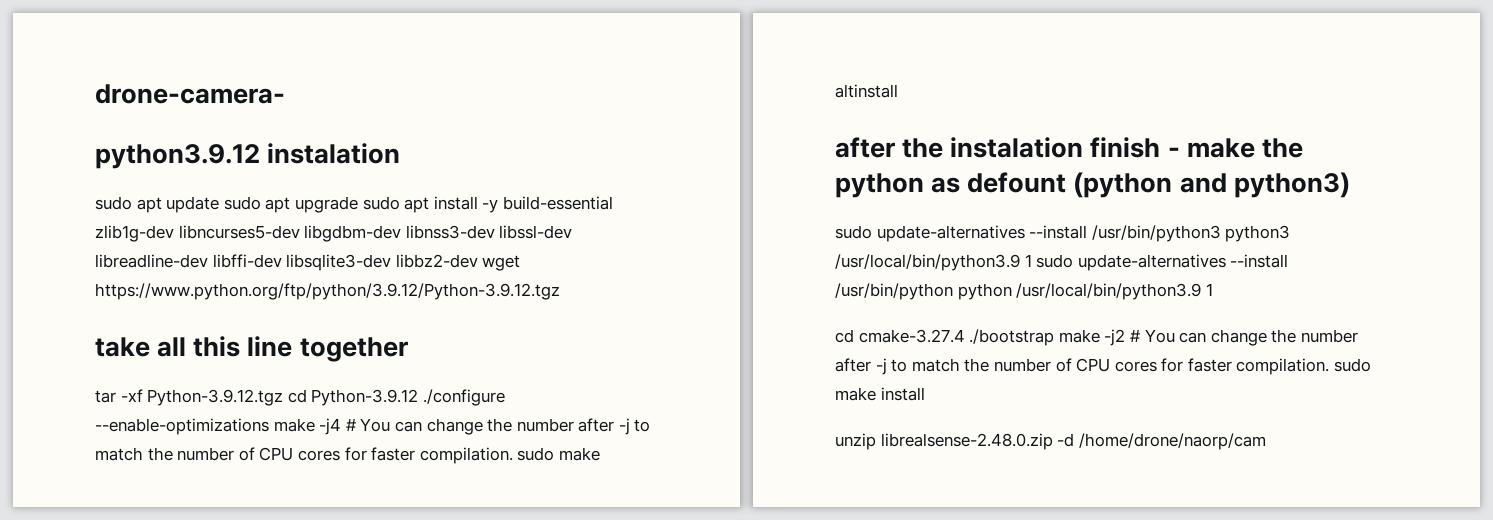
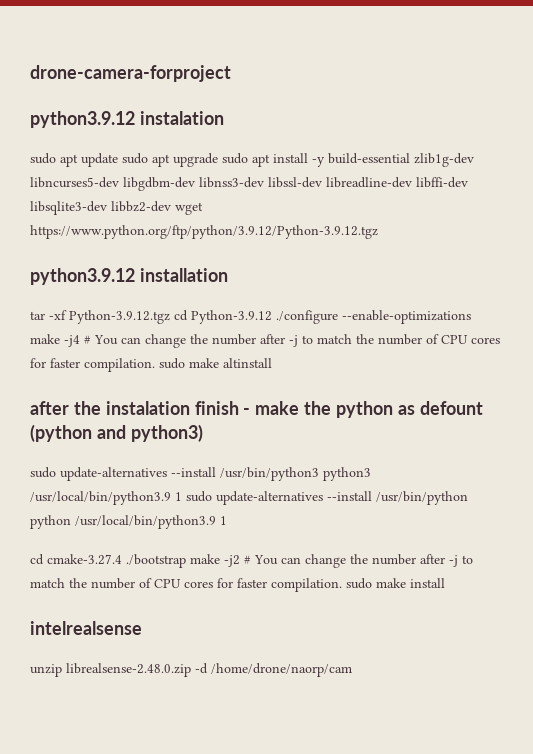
- drone-camera-
+ drone-camera-forproject
- take all this line together
+ python3.9.12 installation
+ intelrealsense

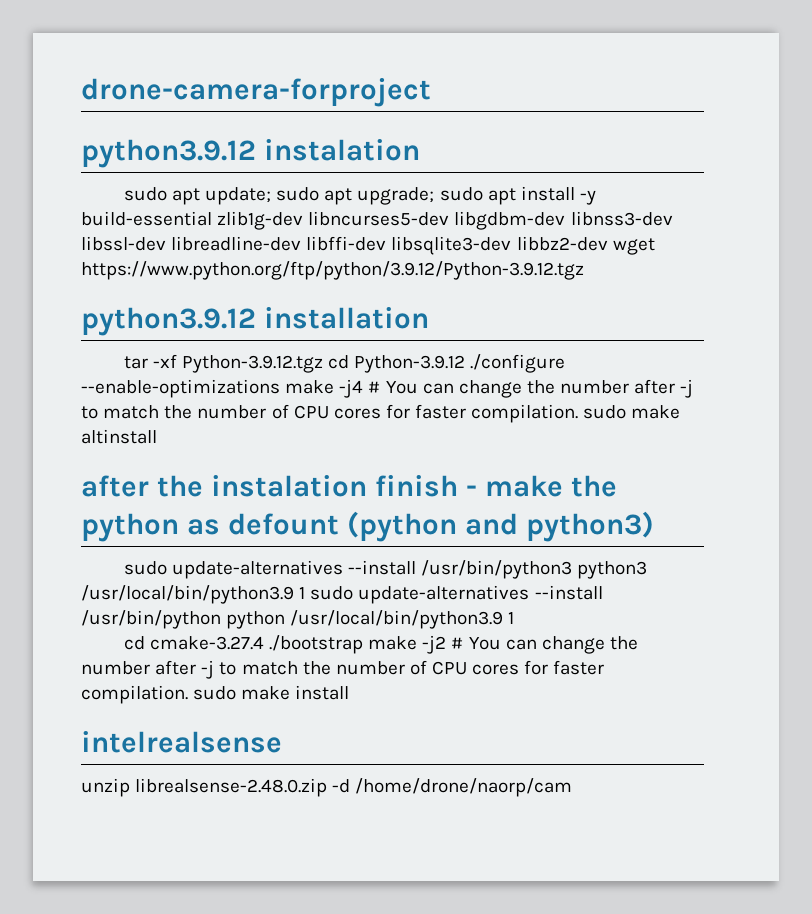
- sudo apt update sudo apt upgrade sudo apt install -y build-essential zlib1g-dev libncurses5-dev libgdbm-dev libnss3-dev libssl-dev libreadline-dev libffi-dev libsqlite3-dev libbz2-dev wget https://www.python.org/ftp/python/3.9.12/Python-3.9.12.tgz
+ sudo apt update; sudo apt upgrade; sudo apt install -y build-essential zlib1g-dev libncurses5-dev libgdbm-dev libnss3-dev libssl-dev libreadline-dev libffi-dev libsqlite3-dev libbz2-dev wget https://www.python.org/ftp/python/3.9.12/Python-3.9.12.tgz

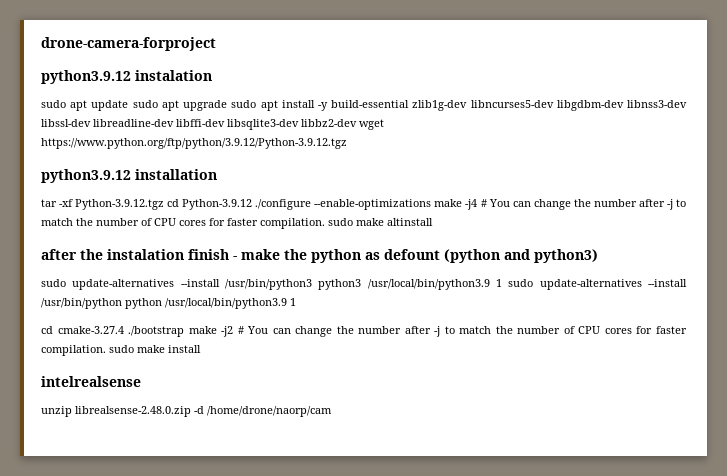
- sudo apt update; sudo apt upgrade; sudo apt install -y build-essential zlib1g-dev libncurses5-dev libgdbm-dev libnss3-dev libssl-dev libreadline-dev libffi-dev libsqlite3-dev libbz2-dev wget https://www.python.org/ftp/python/3.9.12/Python-3.9.12.tgz
+ sudo apt update sudo apt upgrade sudo apt install -y build-essential zlib1g-dev libncurses5-dev libgdbm-dev libnss3-dev libssl-dev libreadline-dev libffi-dev libsqlite3-dev libbz2-dev wget https://www.python.org/ftp/python/3.9.12/Python-3.9.12.tgz

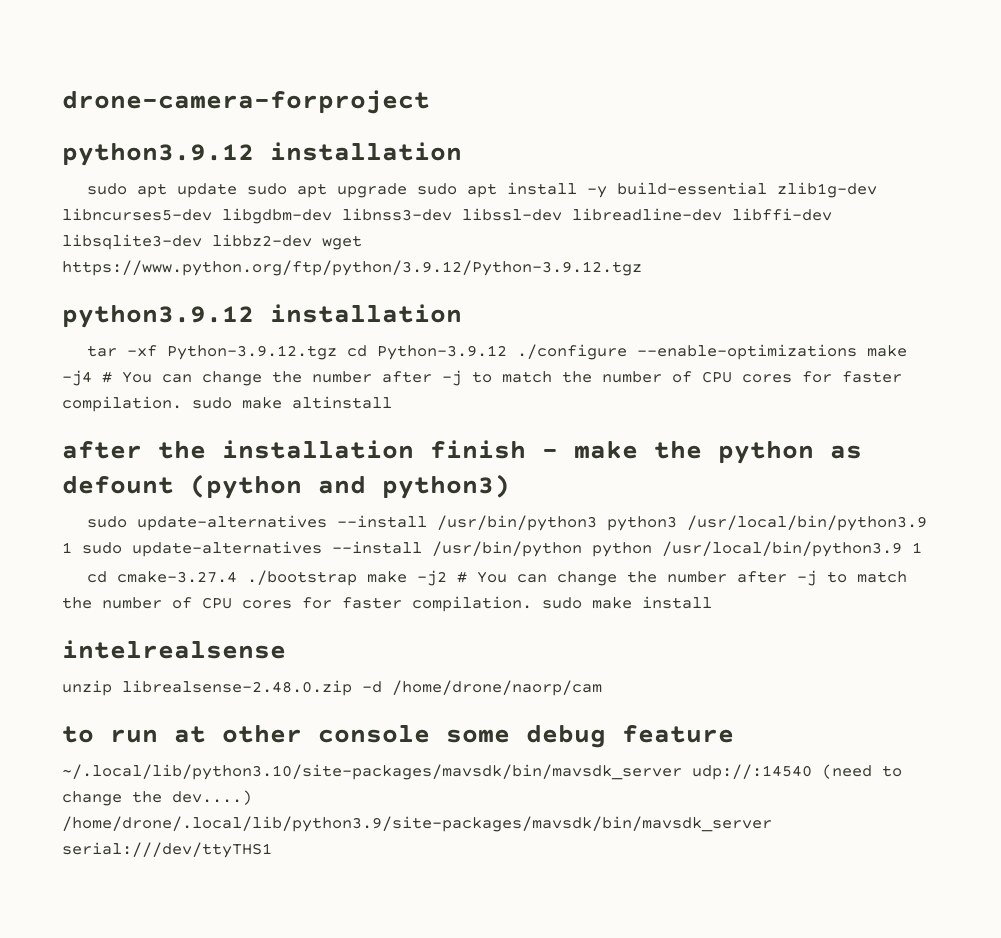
  drone-camera-forproject
- python3.9.12 instalation
+ python3.9.12 installation
- after the instalation finish - make the python as defount (python and python3)
+ after the installation finish - make the python as defount (python and python3)
+ to run at other console some debug feature
+ ~/.local/lib/python3.10/site-packages/mavsdk/bin/mavsdk_server udp://:14540 (need to change the dev....) /home/drone/.local/lib/python3.9/site-packages/mavsdk/bin/mavsdk_server serial:///dev/ttyTHS1

